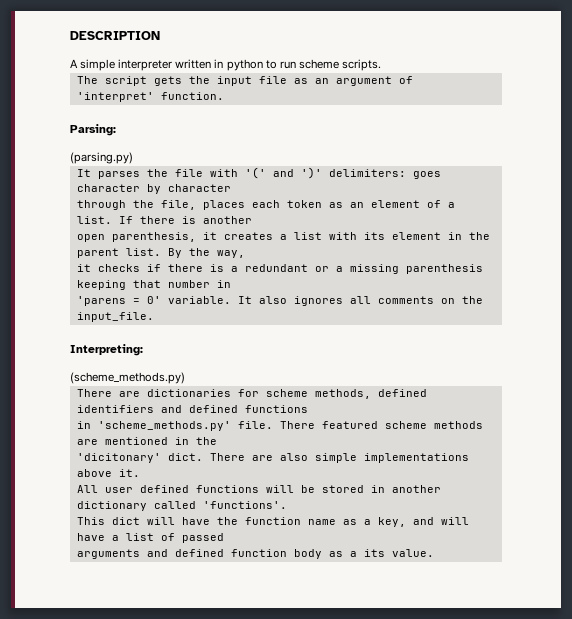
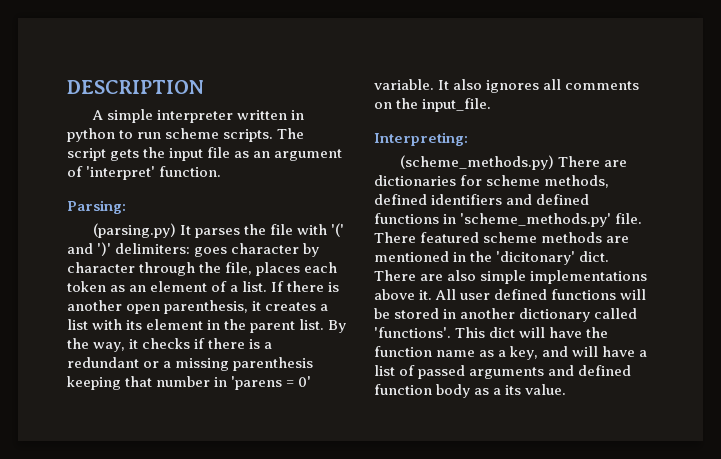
- A simple interpreter written in python to run scheme scripts.
- The script gets the input file as an argument of 'interpret' function.
+ A simple interpreter written in python to run scheme scripts. The script gets the input file as an argument of 'interpret' function.
- (parsing.py)
- It parses the file with '(' and ')' delimiters: goes character by character
- through the file, places each token as an element of a list.
+ (parsing.py) It parses the file with '(' and ')' delimiters: goes character by character through the file, places each token as an element of a list.
- If there is another
- open parenthesis, it creates a list with its element in the parent list.
+ If there is another open parenthesis, it creates a list with its element in the parent list.
- By the way,
- it checks if there is a redundant or a missing parenthesis keeping that number in
- 'parens = 0' variable.
+ By the way, it checks if there is a redundant or a missing parenthesis keeping that number in 'parens = 0' variable.
- (scheme_methods.py)
- There are dictionaries for scheme methods, defined identifiers and defined functions
- in 'scheme_methods.py' file.
+ (scheme_methods.py) There are dictionaries for scheme methods, defined identifiers and defined functions in 'scheme_methods.py' file.
- There featured scheme methods are mentioned in the
- 'dicitonary' dict.
+ There featured scheme methods are mentioned in the 'dicitonary' dict.
- There are also simple implementations above it.
- All user defined functions will be stored in another dictionary called 'functions'.
- This dict will have the function name as a key, and will have a list of passed
- arguments and defined function body as a its value.
+ There are also simple implementations above it. All user defined functions will be stored in another dictionary called 'functions'. This dict will have the function name as a key, and will have a list of passed arguments and defined function body as a its value.

